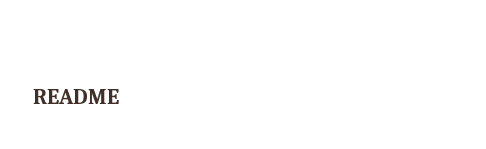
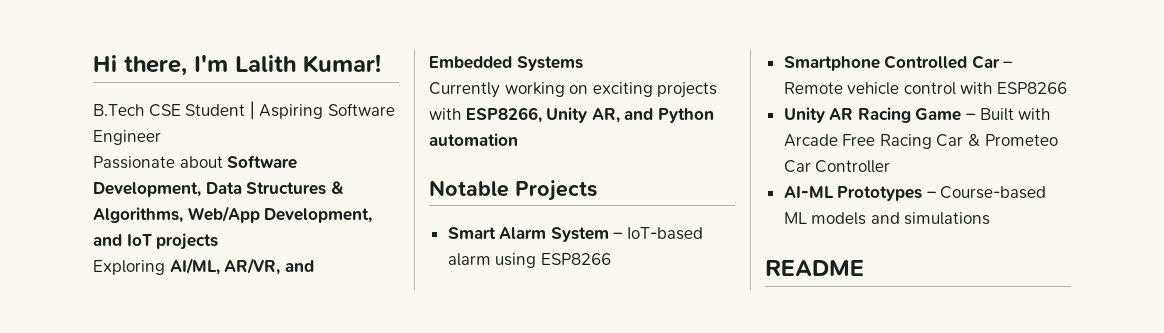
+ Hi there, I'm Lalith Kumar!
+ B.Tech CSE Student | Aspiring Software Engineer
+ Passionate about Software Development, Data Structures & Algorithms, Web/App Development, and IoT projects
+ Exploring AI/ML, AR/VR, and Embedded Systems
+ Currently working on exciting projects with ESP8266, Unity AR, and Python automation
+ Notable Projects
+ Smart Alarm System – IoT-based alarm using ESP8266
+ Smartphone Controlled Car – Remote vehicle control with ESP8266
+ Unity AR Racing Game – Built with Arcade Free Racing Car & Prometeo Car Controller
+ AI-ML Prototypes – Course-based ML models and simulations

